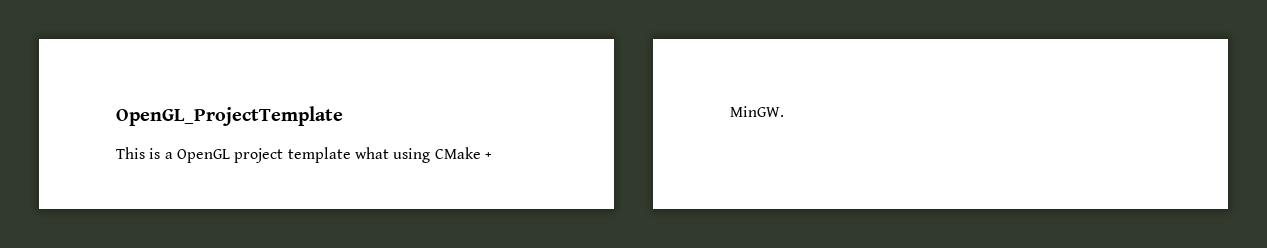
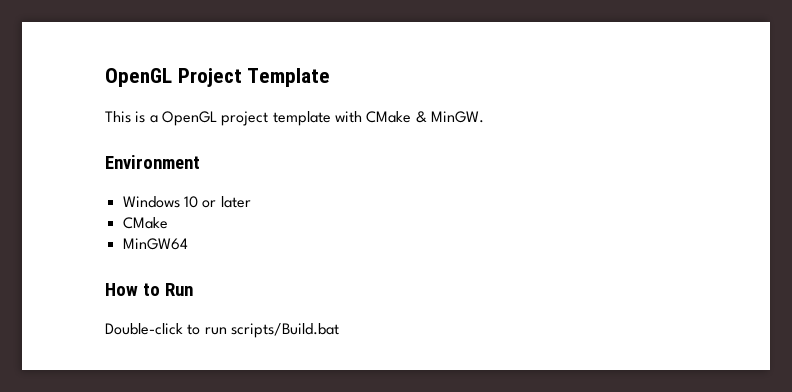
- OpenGL_ProjectTemplate
+ OpenGL Project Template
- This is a OpenGL project template what using CMake + MinGW.
+ This is a OpenGL project template with CMake & MinGW.
+ Environment
+ Windows 10 or later
+ CMake
+ MinGW64
+ How to Run
+ Double-click to run scripts/Build.bat

